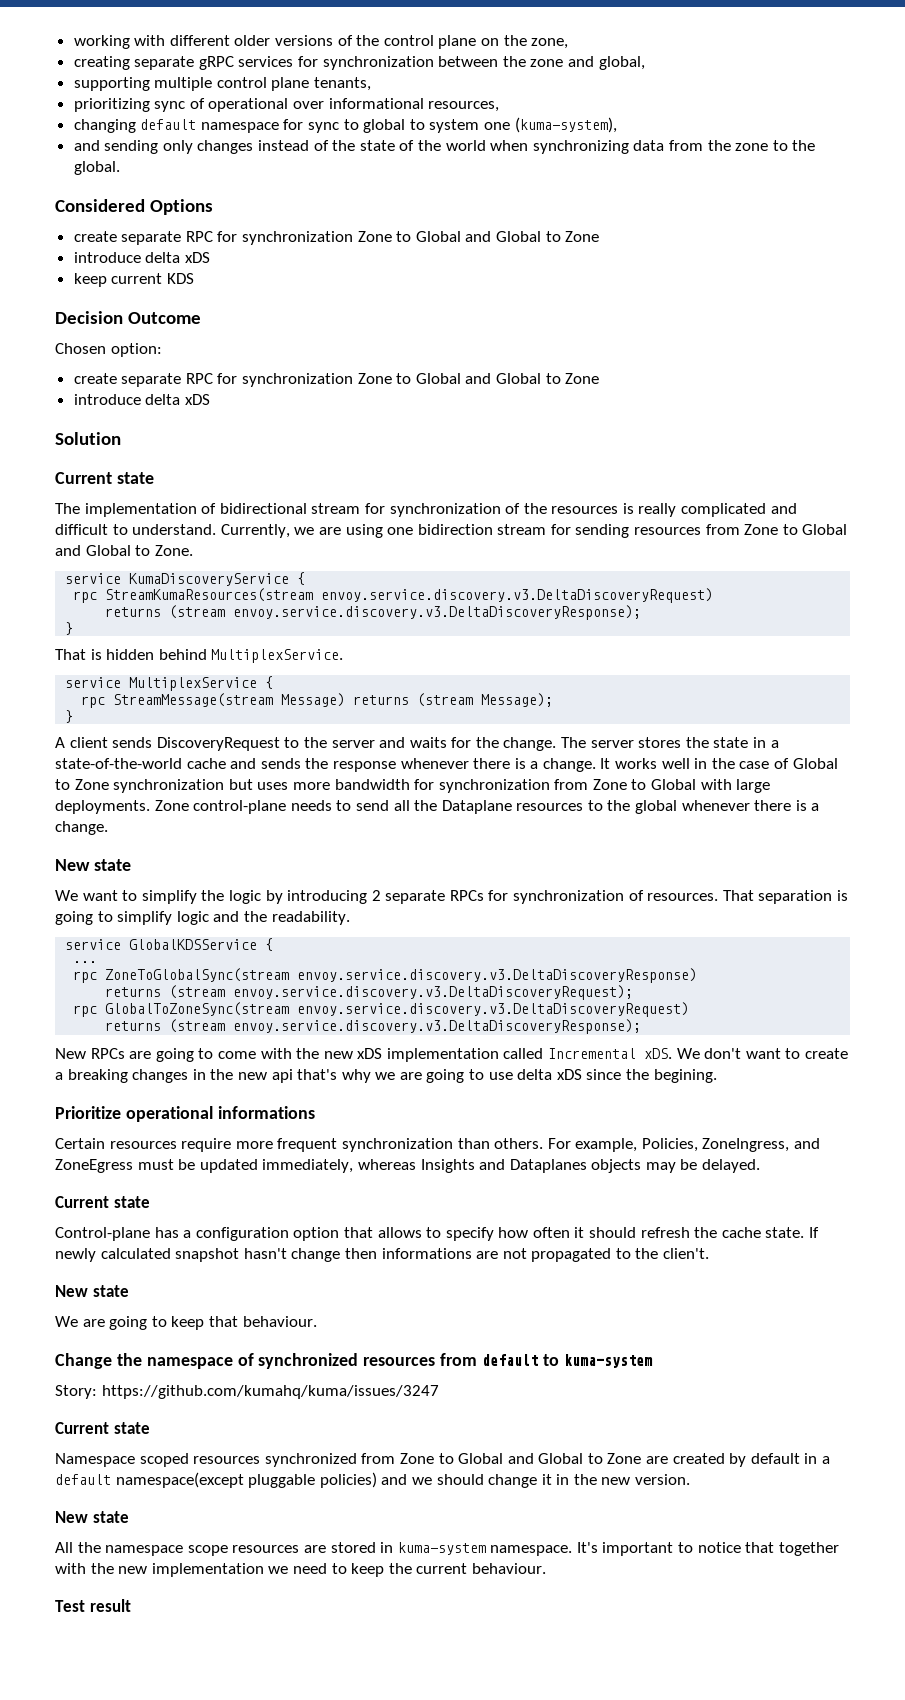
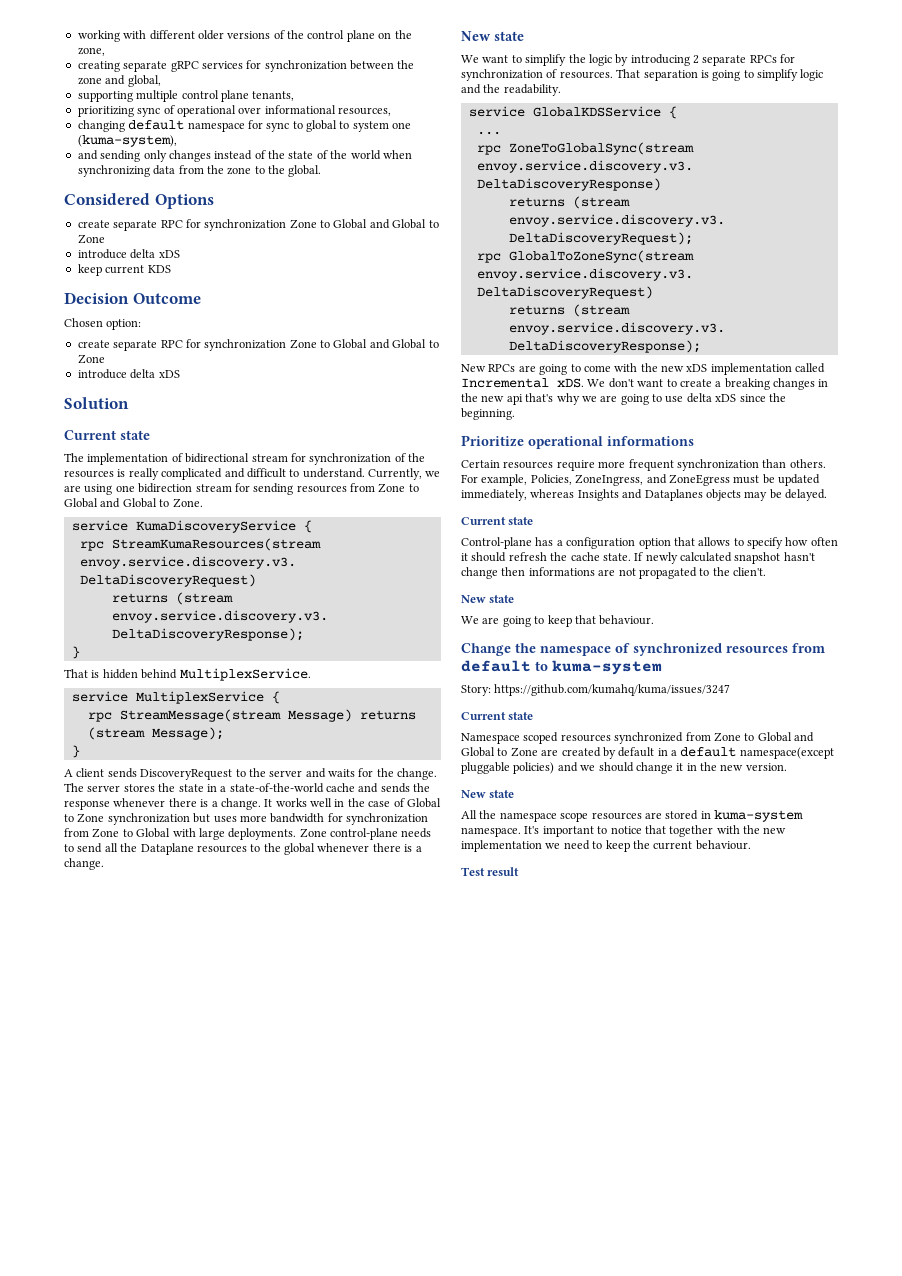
- We don't want to create a breaking changes in the new api that's why we are going to use delta xDS since the begining.
+ We don't want to create a breaking changes in the new api that's why we are going to use delta xDS since the beginning.

